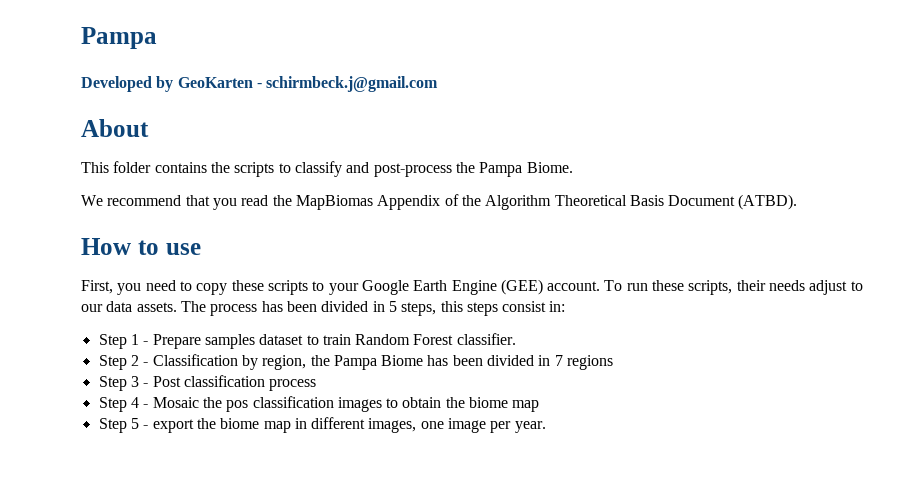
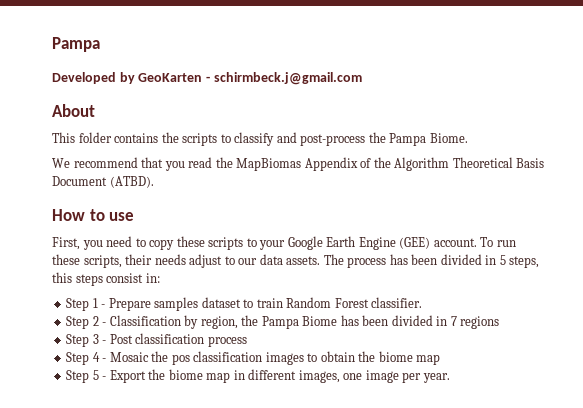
- Step 5 - export the biome map in different images, one image per year.
+ Step 5 - Export the biome map in different images, one image per year.

